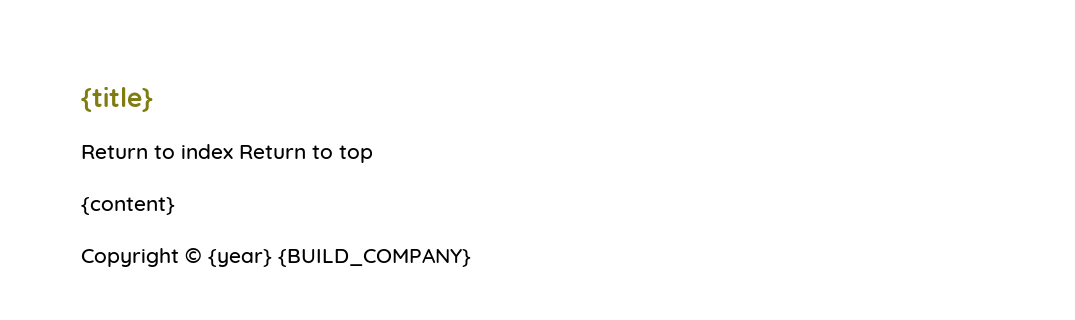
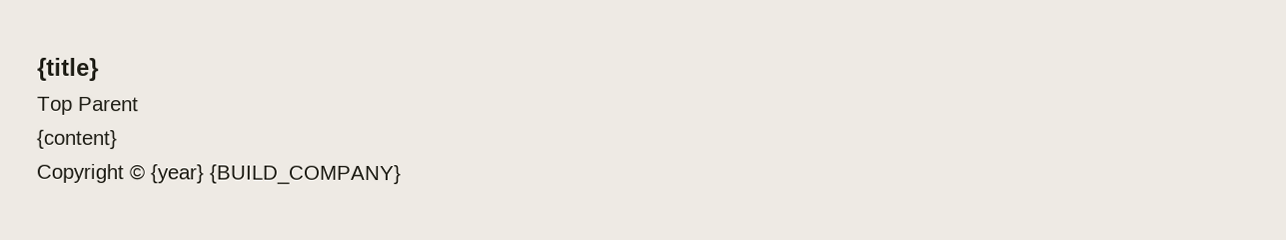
- Return to index Return to top
+ Top Parent

